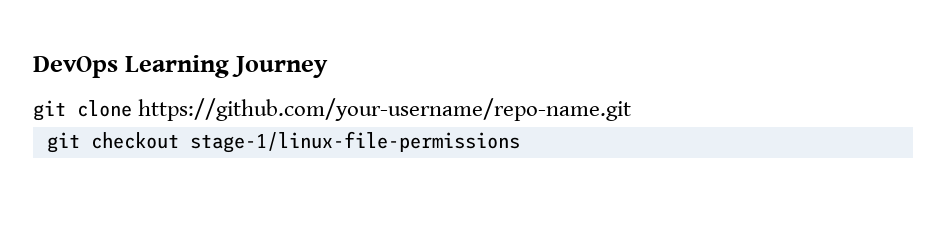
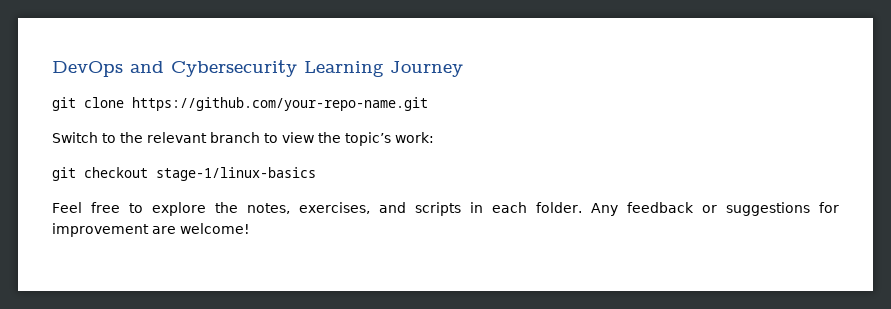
- DevOps Learning Journey
+ DevOps and Cybersecurity Learning Journey
- git clone https://github.com/your-username/repo-name.git
- git checkout stage-1/linux-file-permissions
+ git clone https://github.com/your-repo-name.git
+ Switch to the relevant branch to view the topic’s work:
+ git checkout stage-1/linux-basics
+ Feel free to explore the notes, exercises, and scripts in each folder. Any feedback or suggestions for improvement are welcome!

